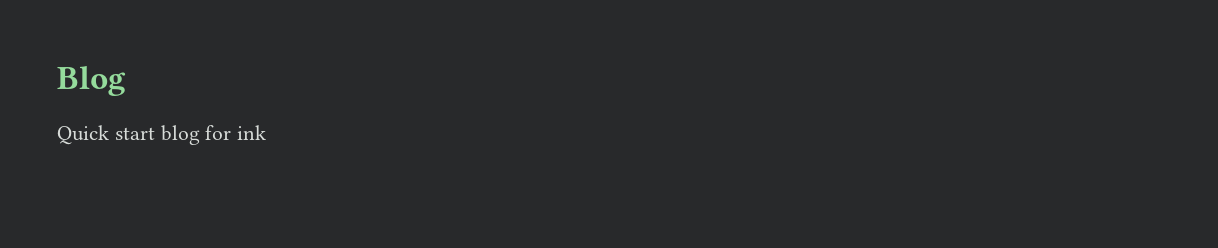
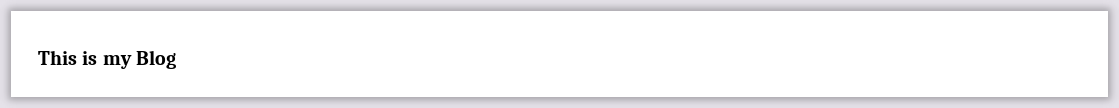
- Blog
- Quick start blog for ink
+ This is my Blog

